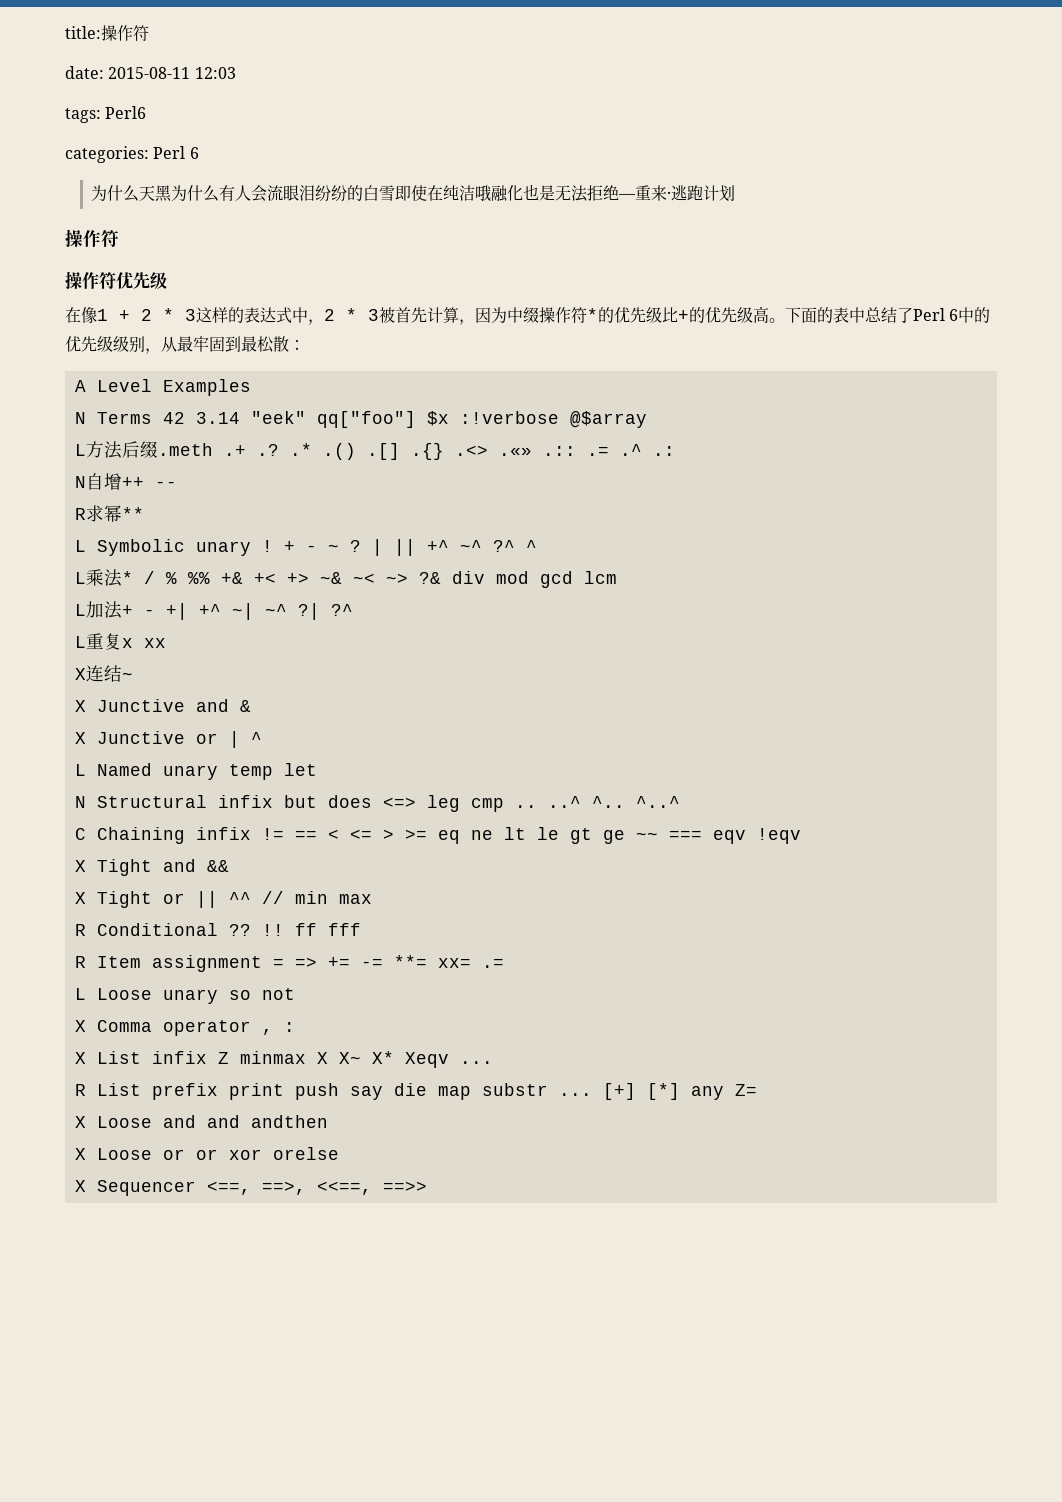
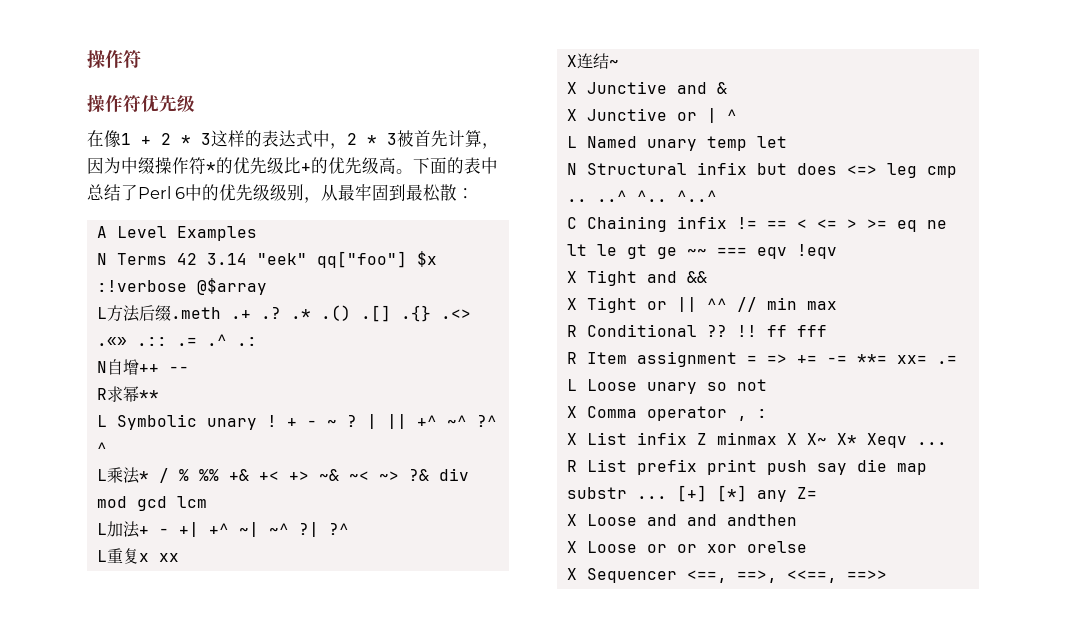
- title:操作符
- date: 2015-08-11 12:03
- tags: Perl6
- categories: Perl 6
- 为什么天黑为什么有人会流眼泪纷纷的白雪即使在纯洁哦融化也是无法拒绝—重来·逃跑计划

